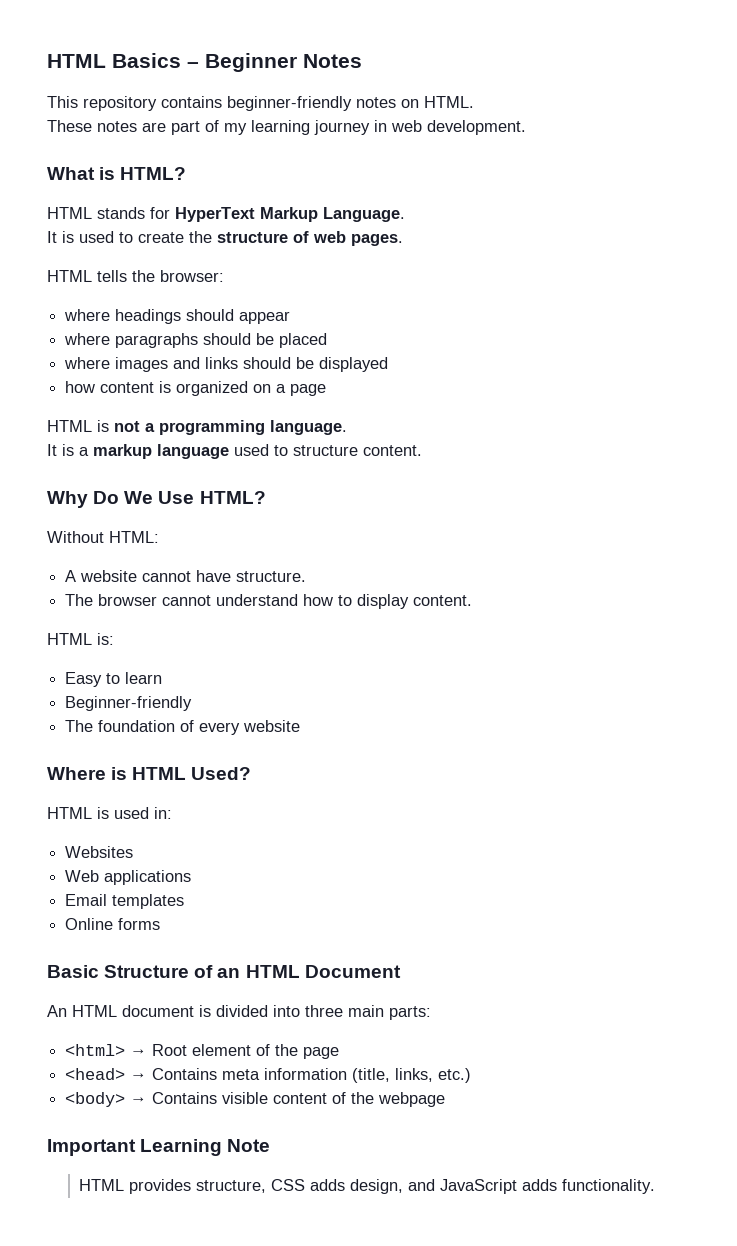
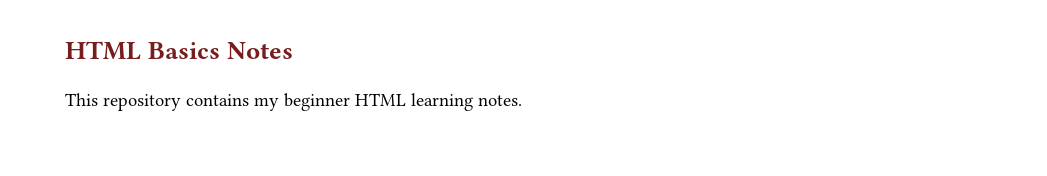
- HTML Basics – Beginner Notes
+ HTML Basics Notes
- This repository contains beginner-friendly notes on HTML.
- These notes are part of my learning journey in web development.
- What is HTML?
- HTML stands for HyperText Markup Language.
- It is used to create the structure of web pages.
- HTML tells the browser:
- where headings should appear
- where paragraphs should be placed
- where images and links should be displayed
- how content is organized on a page
- HTML is not a programming language.
- It is a markup language used to structure content.
- Why Do We Use HTML?
- Without HTML:
- A website cannot have structure.
- The browser cannot understand how to display content.
- HTML is:
- Easy to learn
- Beginner-friendly
- The foundation of every website
- Where is HTML Used?
- HTML is used in:
- Websites
- Web applications
- Email templates
- Online forms
- Basic Structure of an HTML Document
- An HTML document is divided into three main parts:
- <html> → Root element of the page
- <head> → Contains meta information (title, links, etc.)
- <body> → Contains visible content of the webpage
- Important Learning Note
- HTML provides structure, CSS adds design, and JavaScript adds functionality.
+ This repository contains my beginner HTML learning notes.

